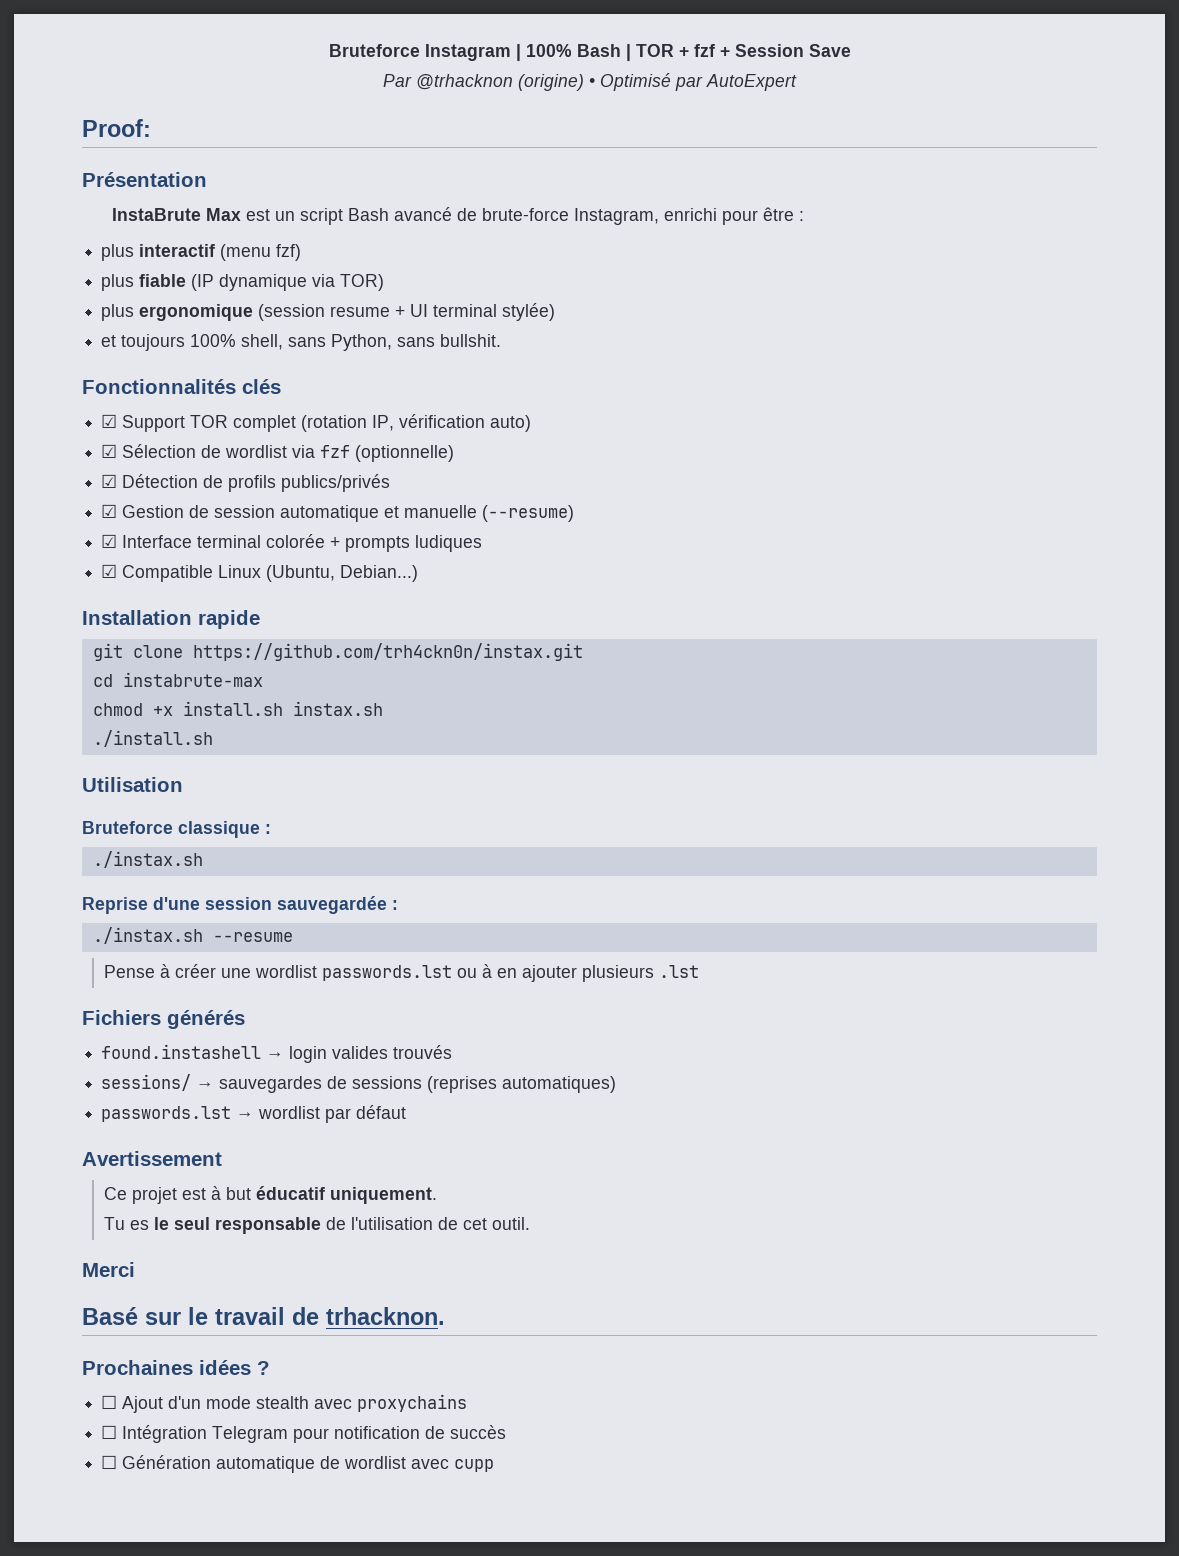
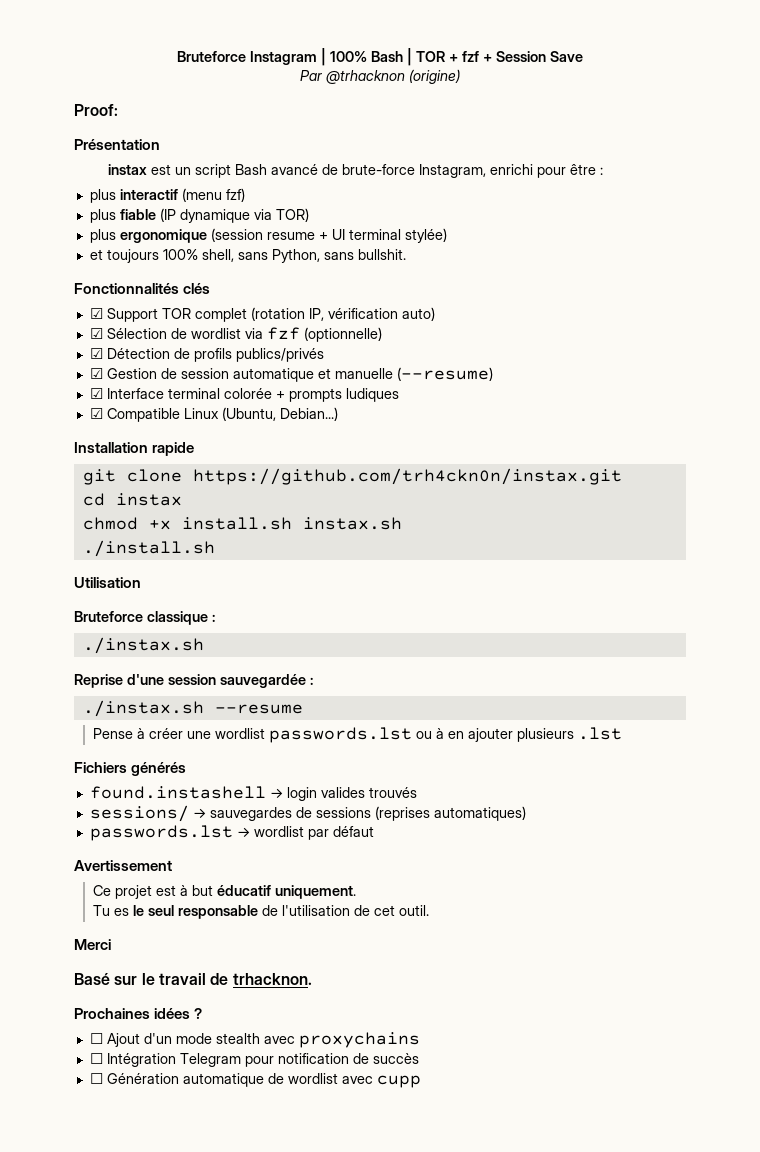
- Par @trhacknon (origine) • Optimisé par AutoExpert
+ Par @trhacknon (origine)
- InstaBrute Max est un script Bash avancé de brute-force Instagram, enrichi pour être :
+ instax est un script Bash avancé de brute-force Instagram, enrichi pour être :
- cd instabrute-max
+ cd instax

